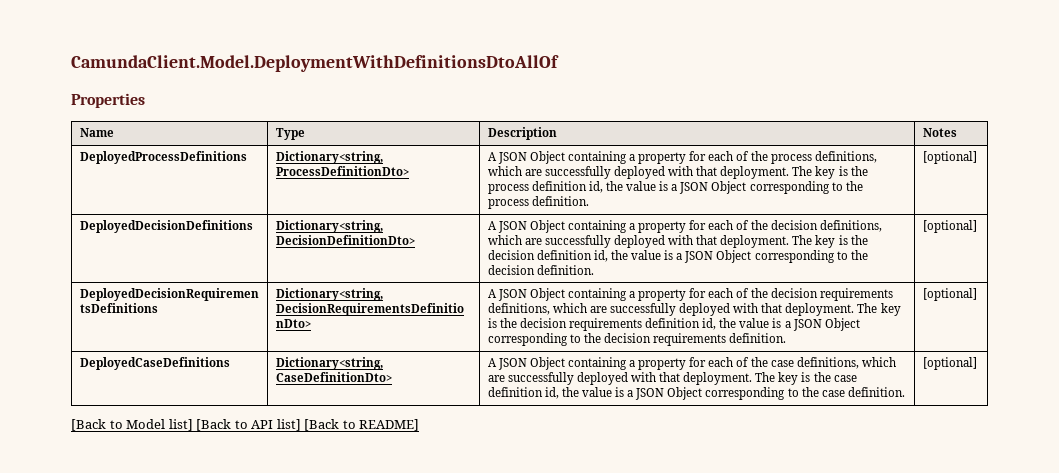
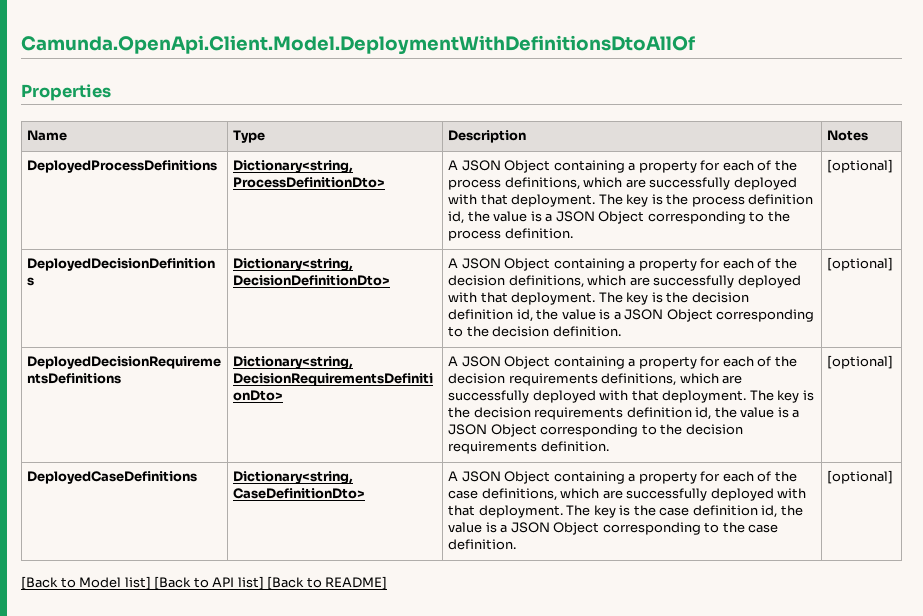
- CamundaClient.Model.DeploymentWithDefinitionsDtoAllOf
+ Camunda.OpenApi.Client.Model.DeploymentWithDefinitionsDtoAllOf

